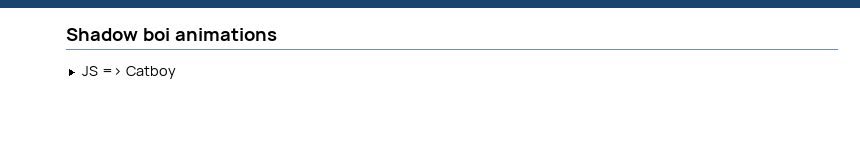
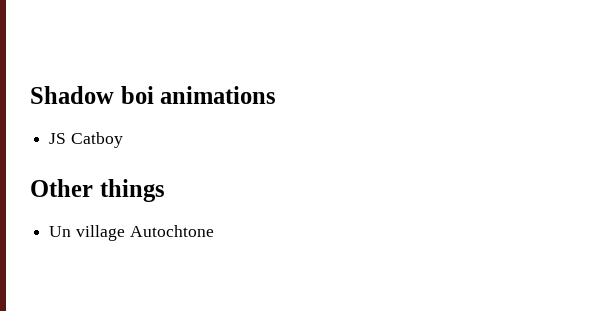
- JS => Catboy
+ JS Catboy
+ Other things
+ Un village Autochtone

